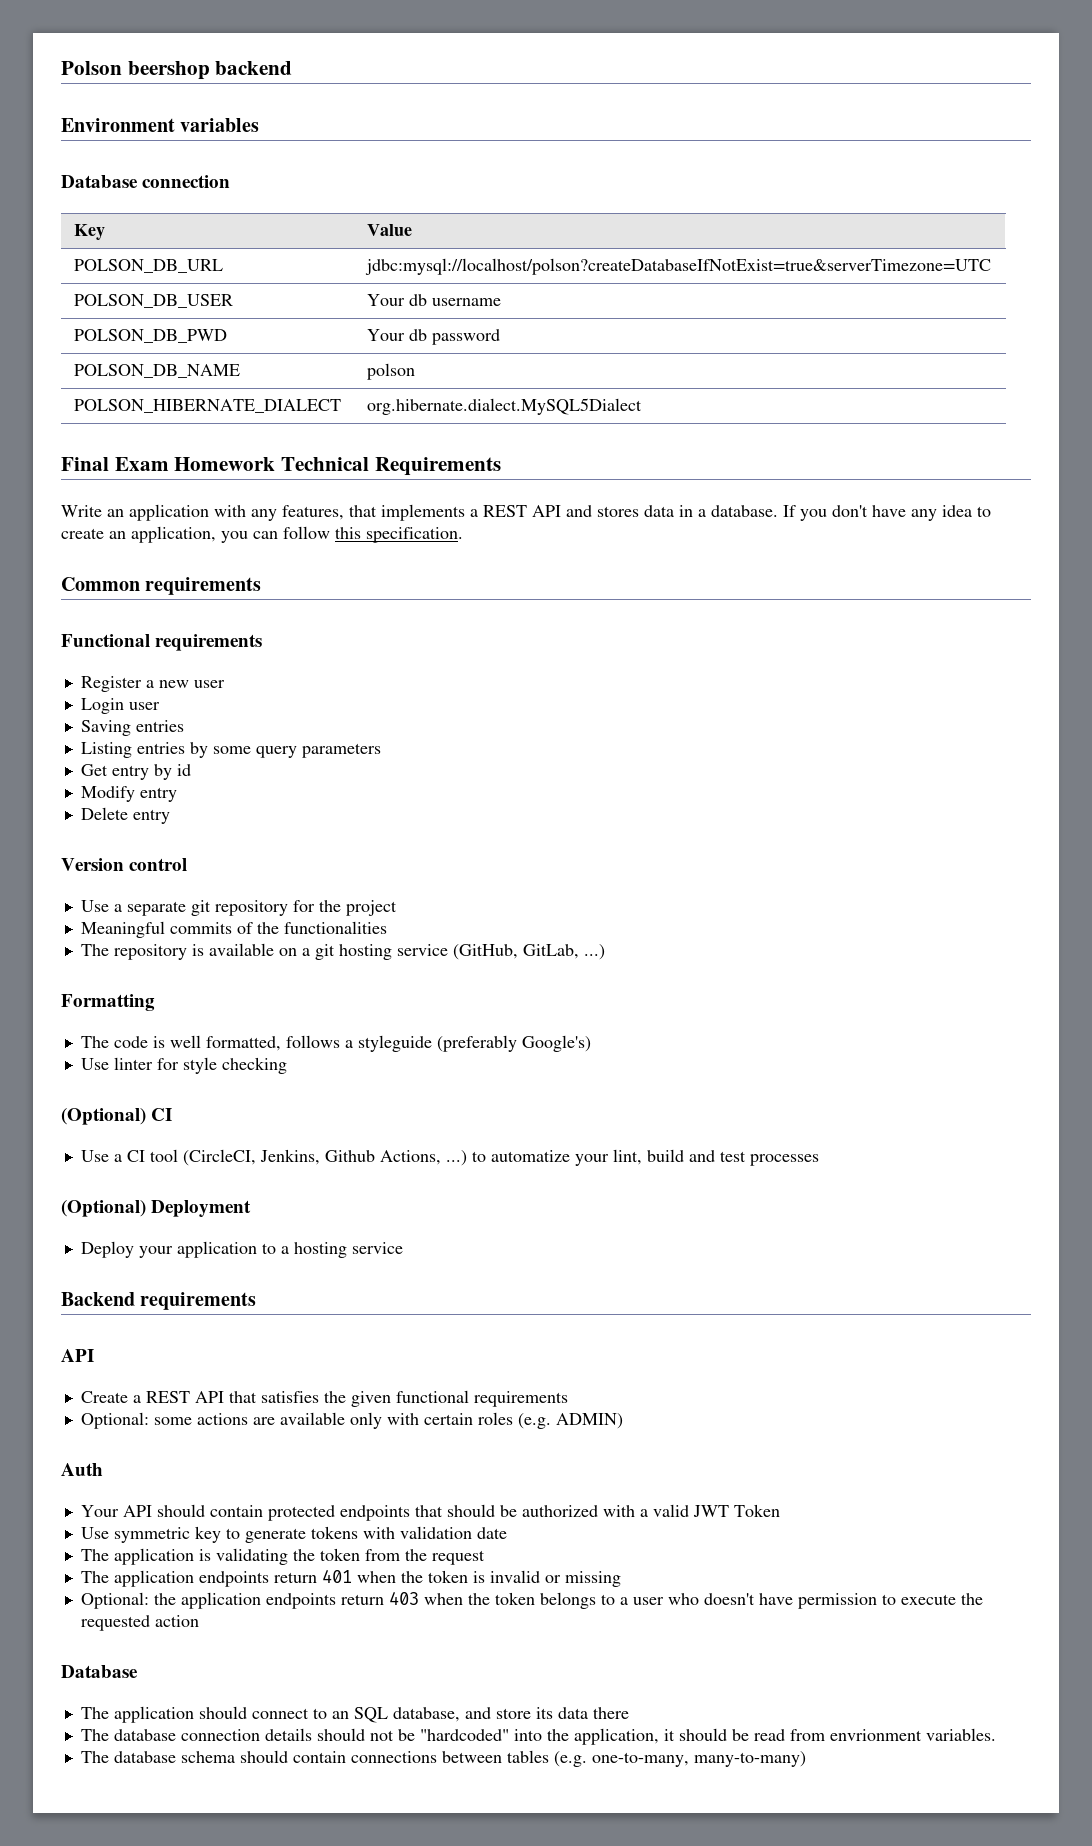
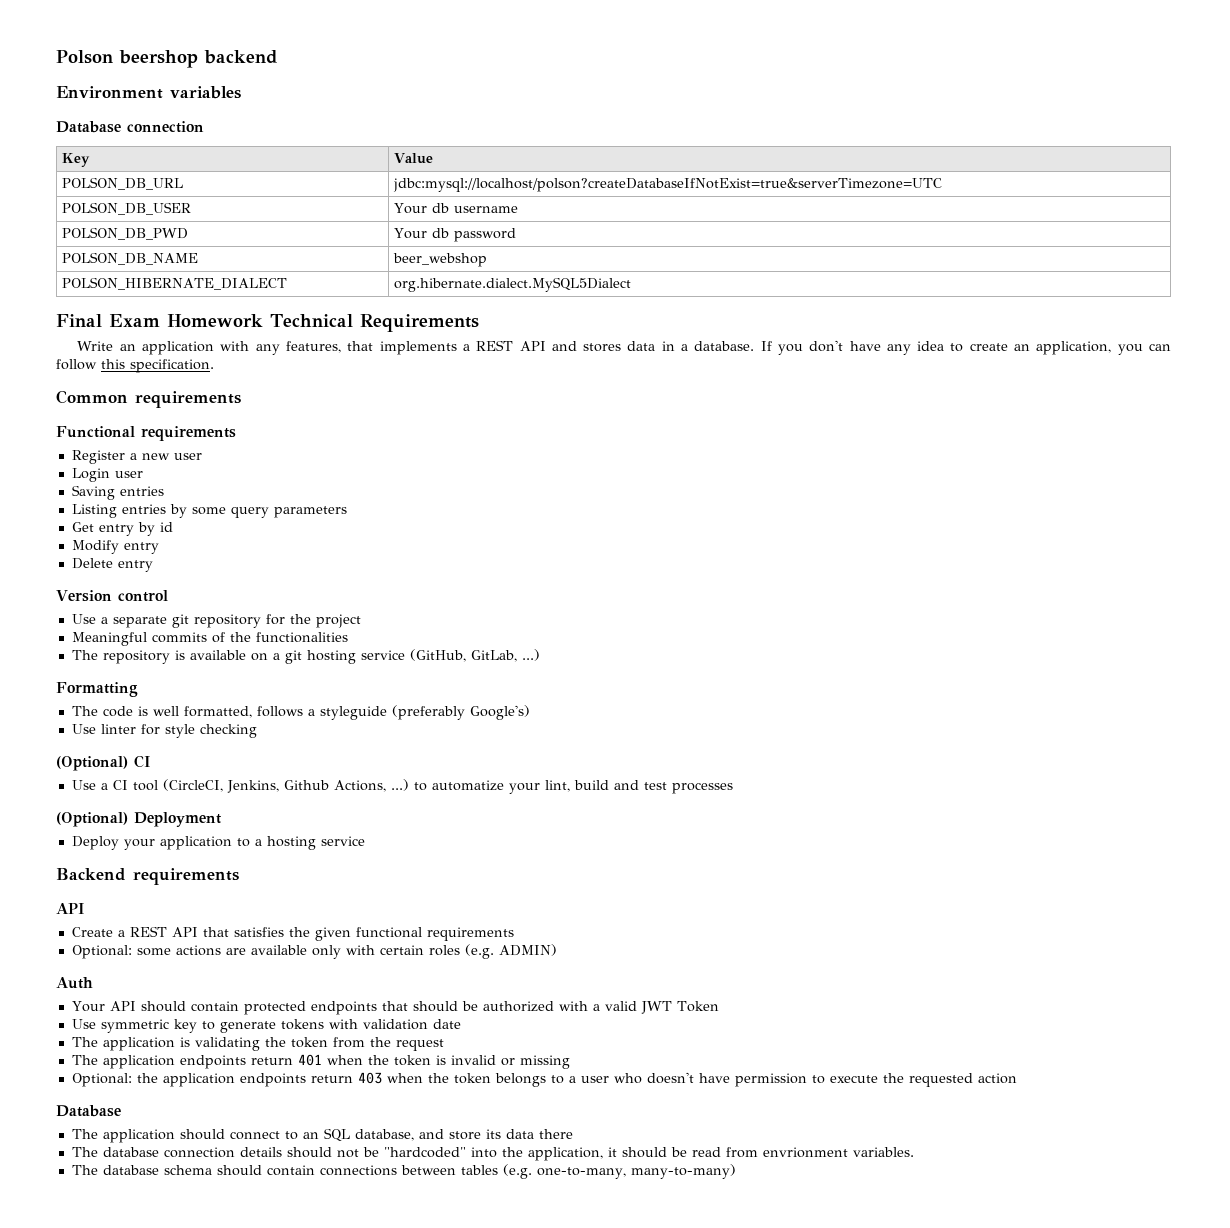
- POLSON_DB_NAME | polson
+ POLSON_DB_NAME | beer_webshop

